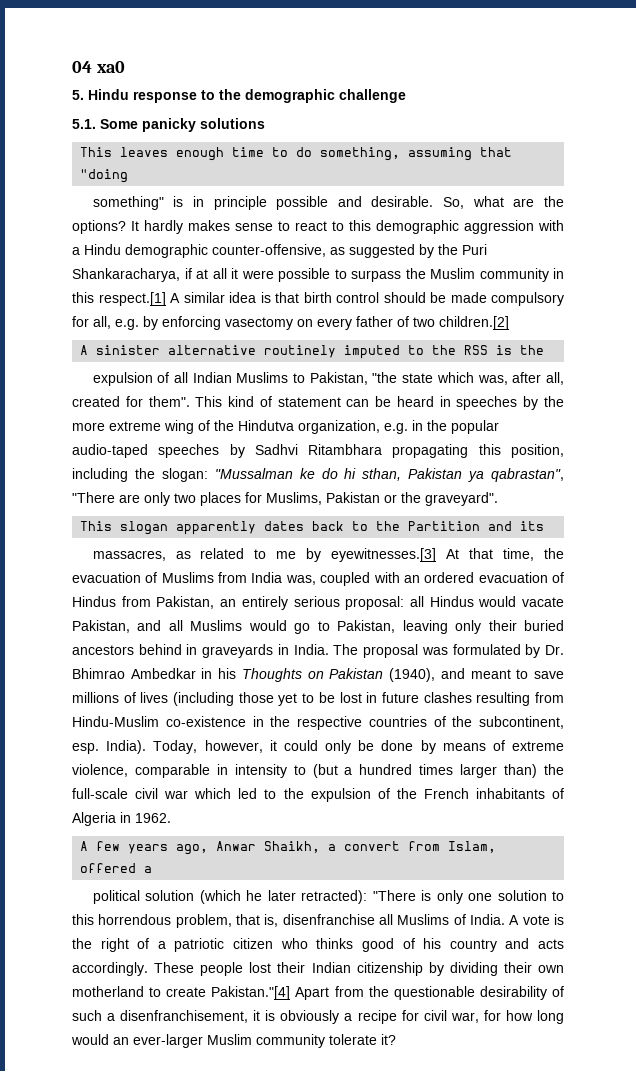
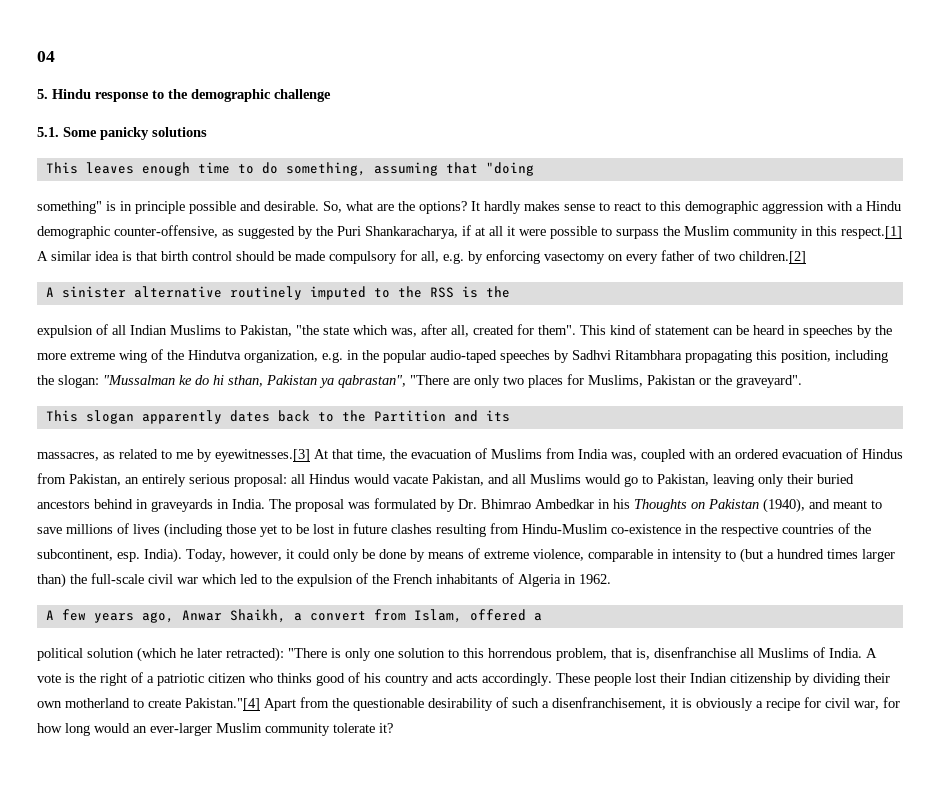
- 04 xa0
+ 04

